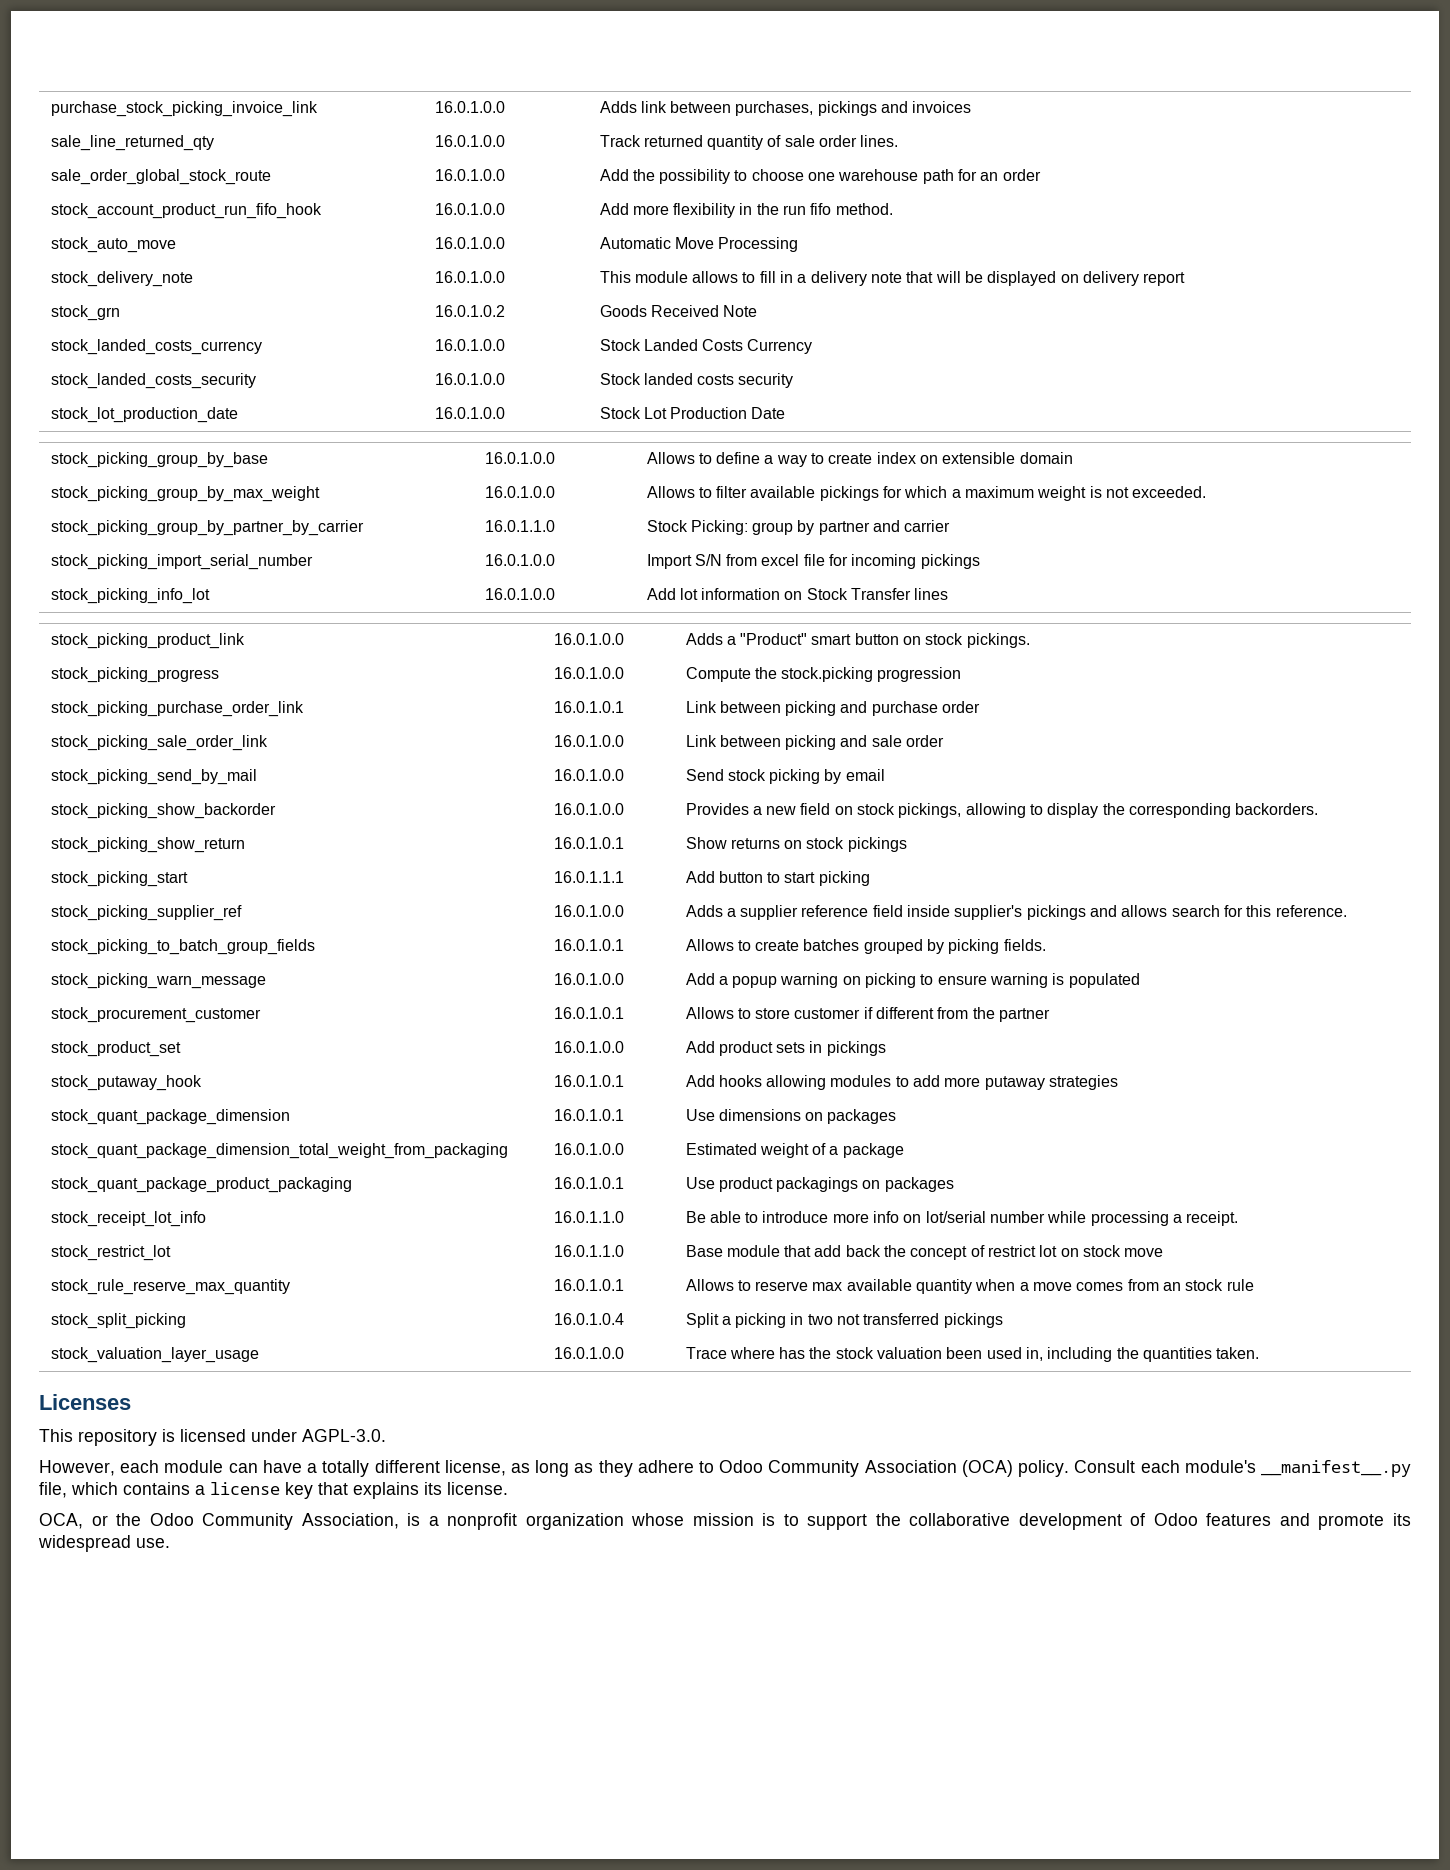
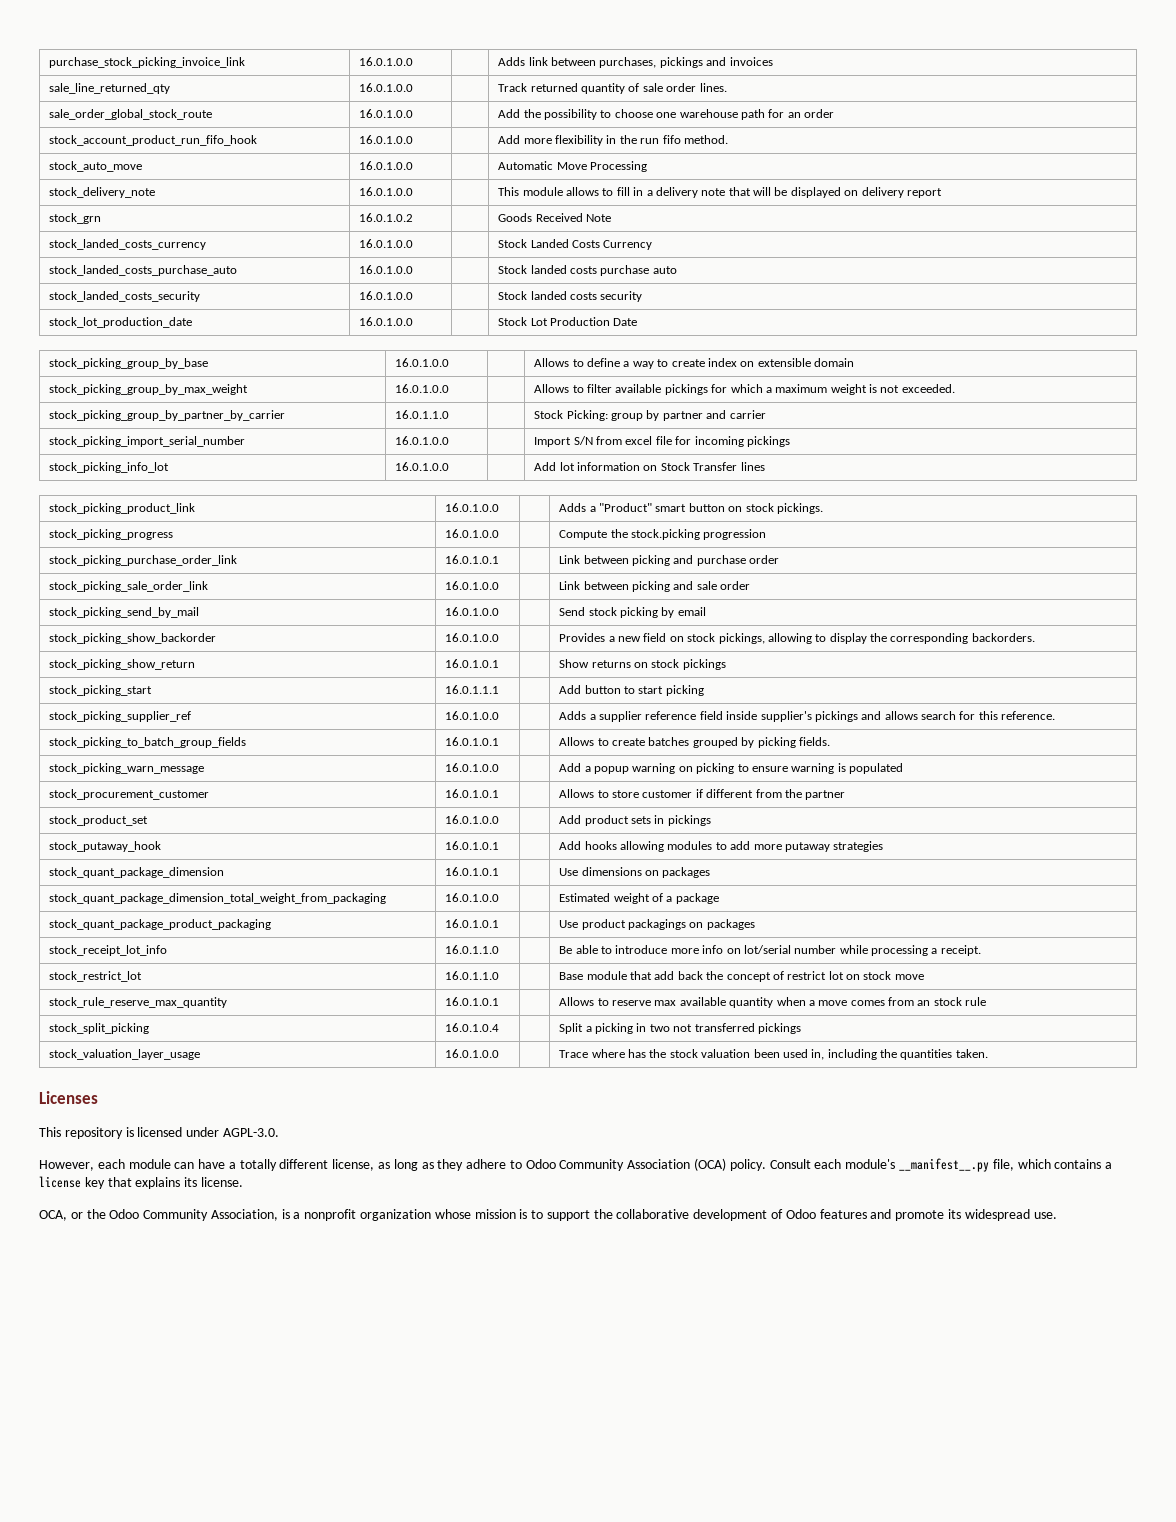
+ stock_landed_costs_purchase_auto | 16.0.1.0.0 | | Stock landed costs purchase auto

